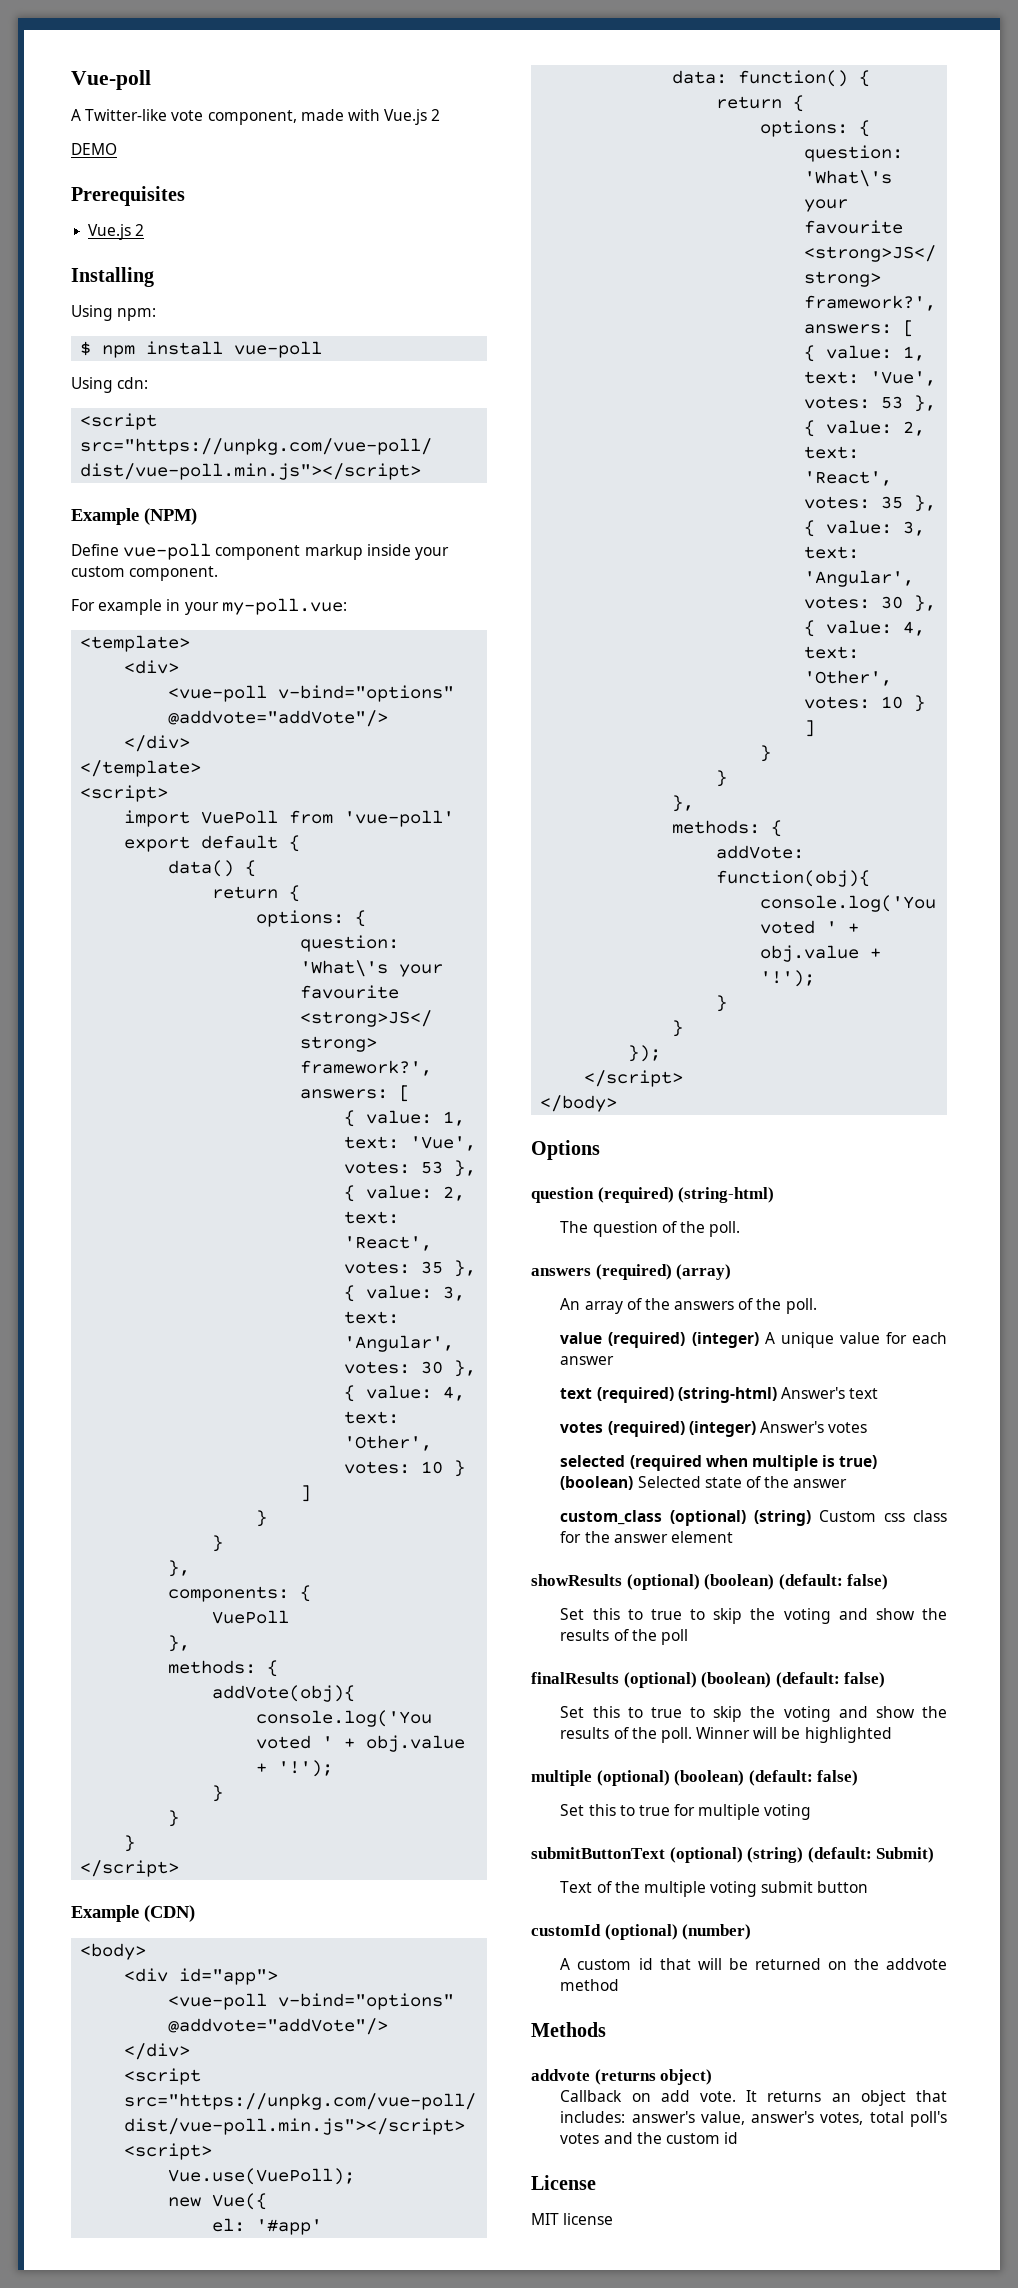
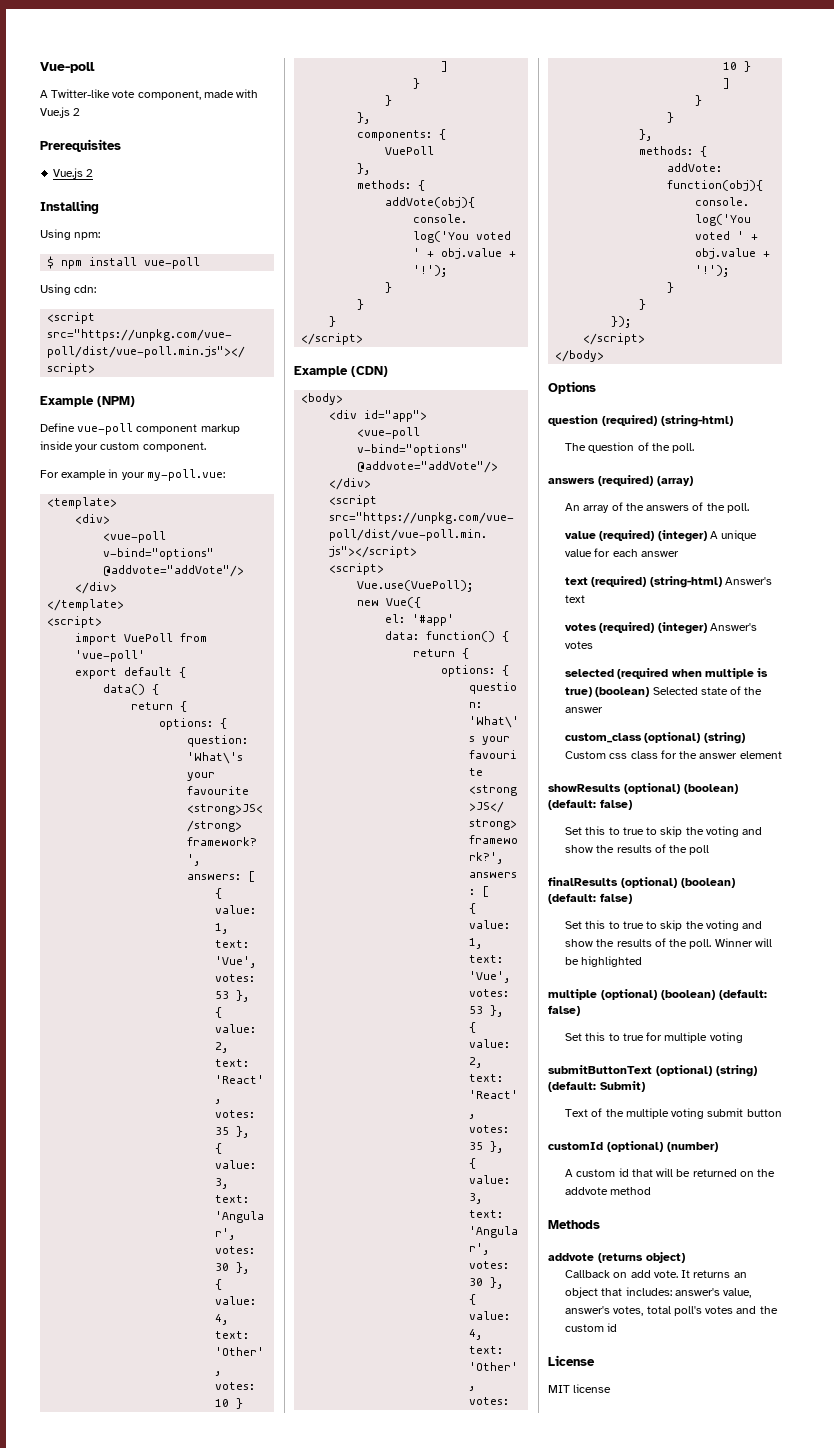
- DEMO

